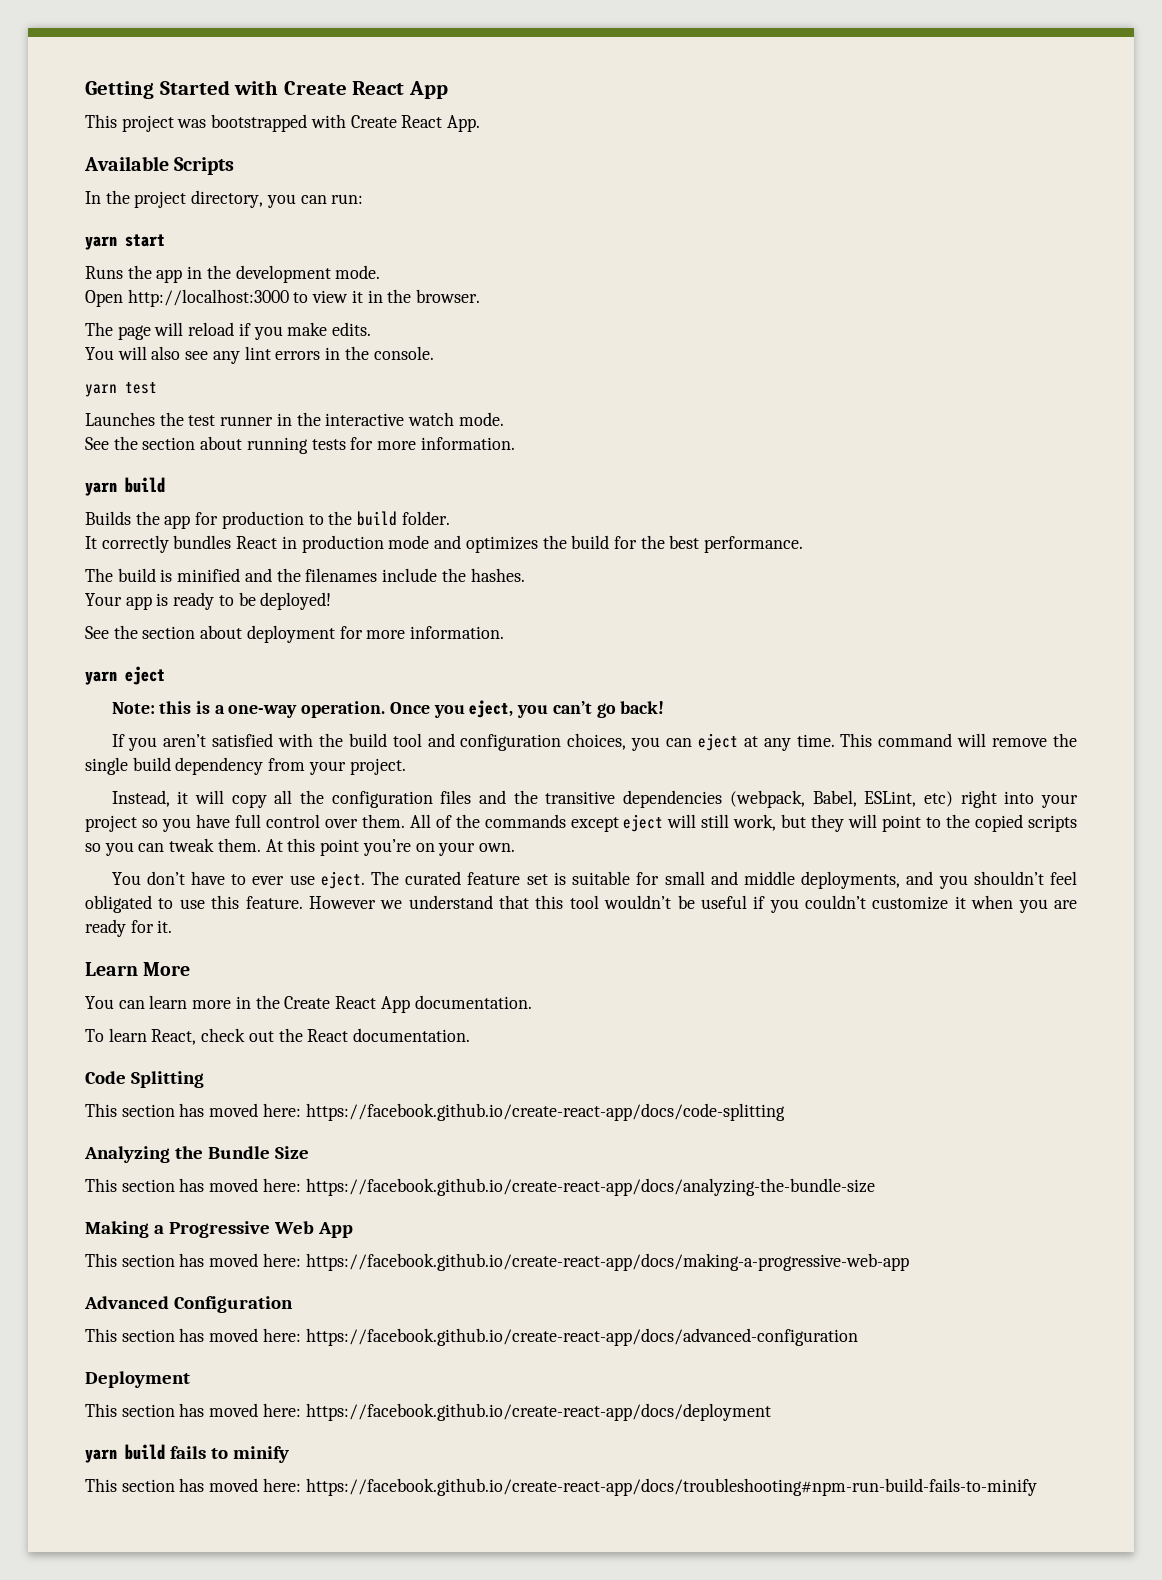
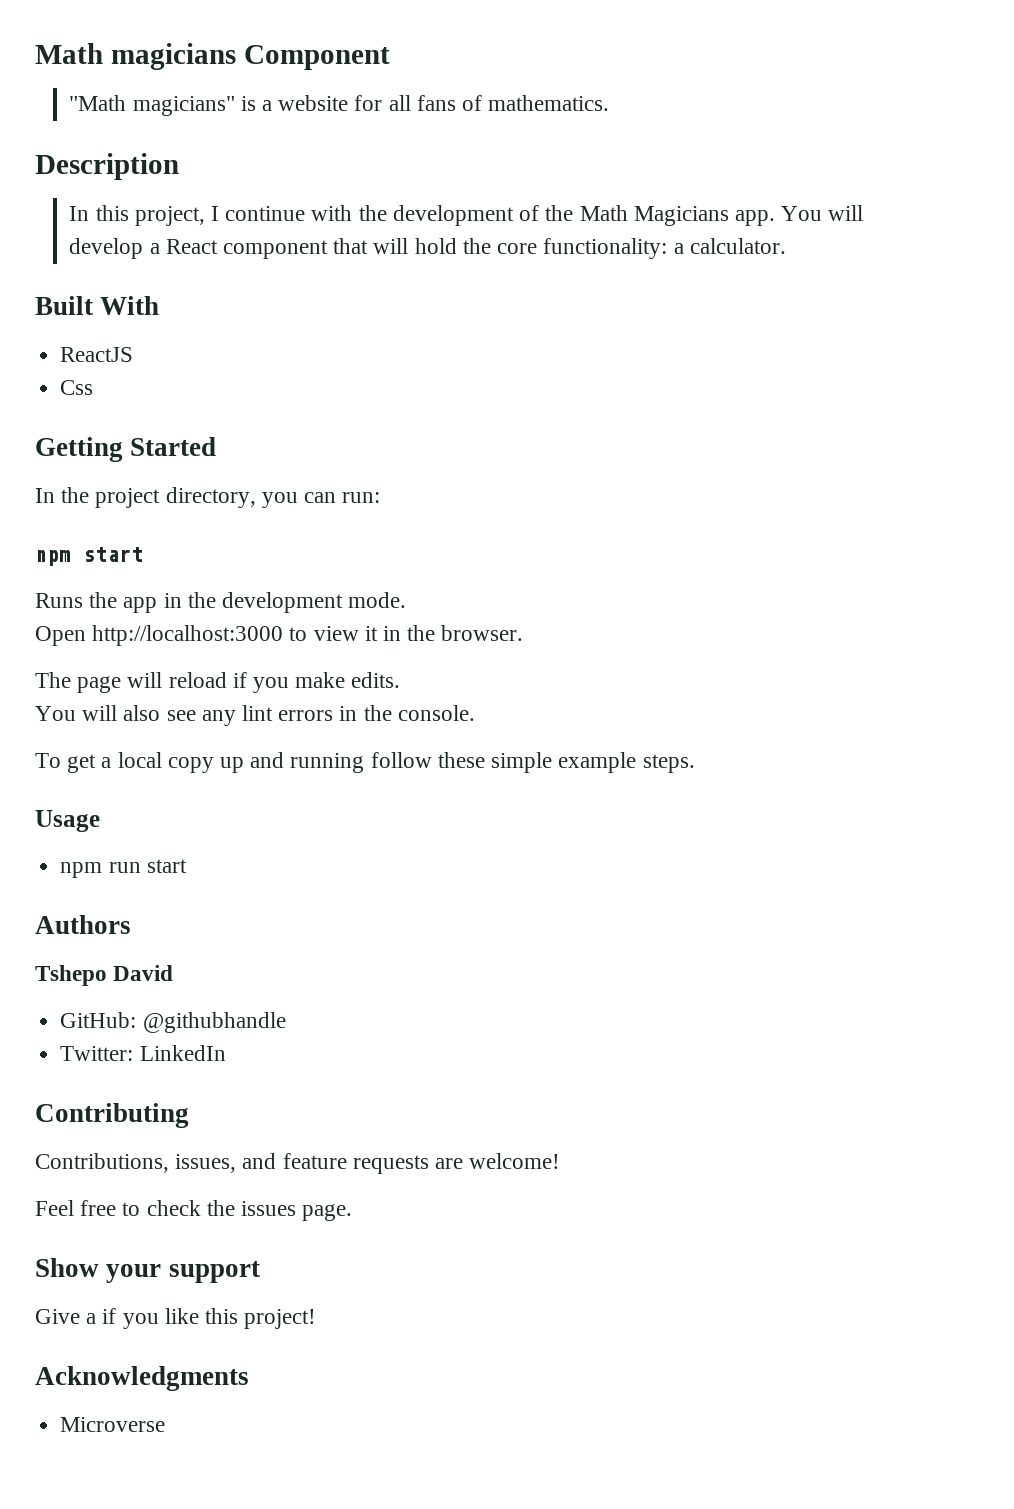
- Getting Started with Create React App
- This project was bootstrapped with Create React App.
- Available Scripts
+ Math magicians Component
+ "Math magicians" is a website for all fans of mathematics.
+ Description
+ In this project, I continue with the development of the Math Magicians app. You will develop a React component that will hold the core functionality: a calculator.
+ Built With
+ ReactJS
+ Css
+ Getting Started
- yarn start
+ npm start
- yarn test
- Launches the test runner in the interactive watch mode.
- See the section about running tests for more information.
- yarn build
- Builds the app for production to the build folder.
- It correctly bundles React in production mode and optimizes the build for the best performance.
- The build is minified and the filenames include the hashes.
- Your app is ready to be deployed!
- See the section about deployment for more information.
- yarn eject
- Note: this is a one-way operation. Once you eject, you can’t go back!
- If you aren’t satisfied with the build tool and configuration choices, you can eject at any time. This command will remove the single build dependency from your project.
- Instead, it will copy all the configuration files and the transitive dependencies (webpack, Babel, ESLint, etc) right into your project so you have full control over them. All of the commands except eject will still work, but they will point to the copied scripts so you can tweak them. At this point you’re on your own.
- You don’t have to ever use eject. The curated feature set is suitable for small and middle deployments, and you shouldn’t feel obligated to use this feature. However we understand that this tool wouldn’t be useful if you couldn’t customize it when you are ready for it.
- Learn More
- You can learn more in the Create React App documentation.
- To learn React, check out the React documentation.
- Code Splitting
- This section has moved here: https://facebook.github.io/create-react-app/docs/code-splitting
- Analyzing the Bundle Size
- This section has moved here: https://facebook.github.io/create-react-app/docs/analyzing-the-bundle-size
- Making a Progressive Web App
- This section has moved here: https://facebook.github.io/create-react-app/docs/making-a-progressive-web-app
- Advanced Configuration
- This section has moved here: https://facebook.github.io/create-react-app/docs/advanced-configuration
- Deployment
- This section has moved here: https://facebook.github.io/create-react-app/docs/deployment
- yarn build fails to minify
- This section has moved here: https://facebook.github.io/create-react-app/docs/troubleshooting#npm-run-build-fails-to-minify
+ To get a local copy up and running follow these simple example steps.
+ Usage
+ npm run start
+ Authors
+ Tshepo David
+ GitHub: @githubhandle
+ Twitter: LinkedIn
+ Contributing
+ Contributions, issues, and feature requests are welcome!
+ Feel free to check the issues page.
+ Show your support
+ Give a if you like this project!
+ Acknowledgments
+ Microverse

